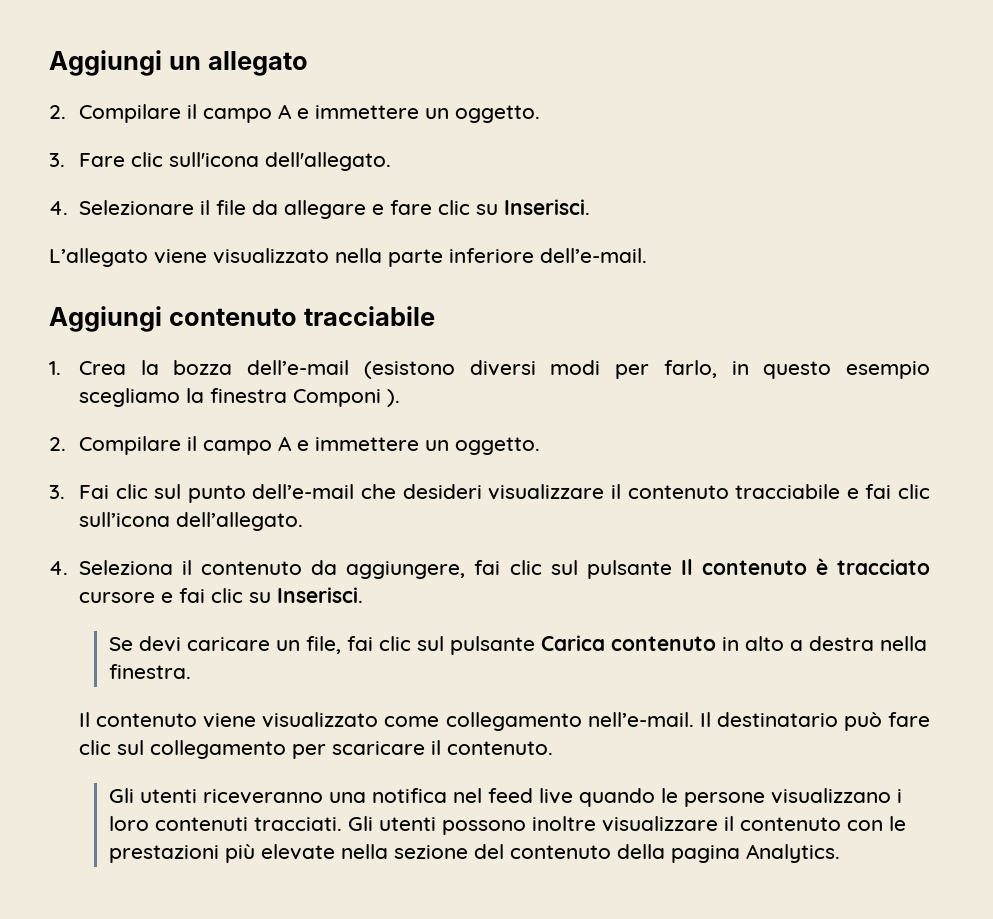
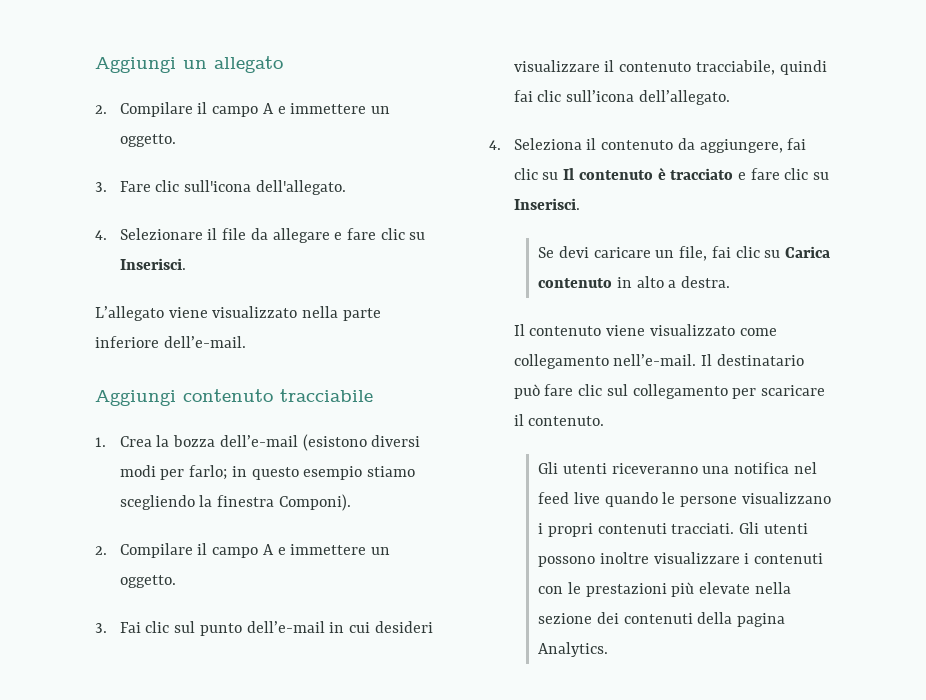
- 1. Crea la bozza dell’e-mail (esistono diversi modi per farlo, in questo esempio scegliamo la finestra Componi ).
+ 1. Crea la bozza dell’e-mail (esistono diversi modi per farlo; in questo esempio stiamo scegliendo la finestra Componi).
- 3. Fai clic sul punto dell’e-mail che desideri visualizzare il contenuto tracciabile e fai clic sull’icona dell’allegato.
+ 3. Fai clic sul punto dell’e-mail in cui desideri visualizzare il contenuto tracciabile, quindi fai clic sull’icona dell’allegato.
- 4. Seleziona il contenuto da aggiungere, fai clic sul pulsante Il contenuto è tracciato cursore e fai clic su Inserisci.
+ 4. Seleziona il contenuto da aggiungere, fai clic su Il contenuto è tracciato e fare clic su Inserisci.
- Se devi caricare un file, fai clic sul pulsante Carica contenuto in alto a destra nella finestra.
+ Se devi caricare un file, fai clic su Carica contenuto in alto a destra.
- Gli utenti riceveranno una notifica nel feed live quando le persone visualizzano i loro contenuti tracciati.
+ Gli utenti riceveranno una notifica nel feed live quando le persone visualizzano i propri contenuti tracciati.
- Gli utenti possono inoltre visualizzare il contenuto con le prestazioni più elevate nella sezione del contenuto della pagina Analytics.
+ Gli utenti possono inoltre visualizzare i contenuti con le prestazioni più elevate nella sezione dei contenuti della pagina Analytics.

